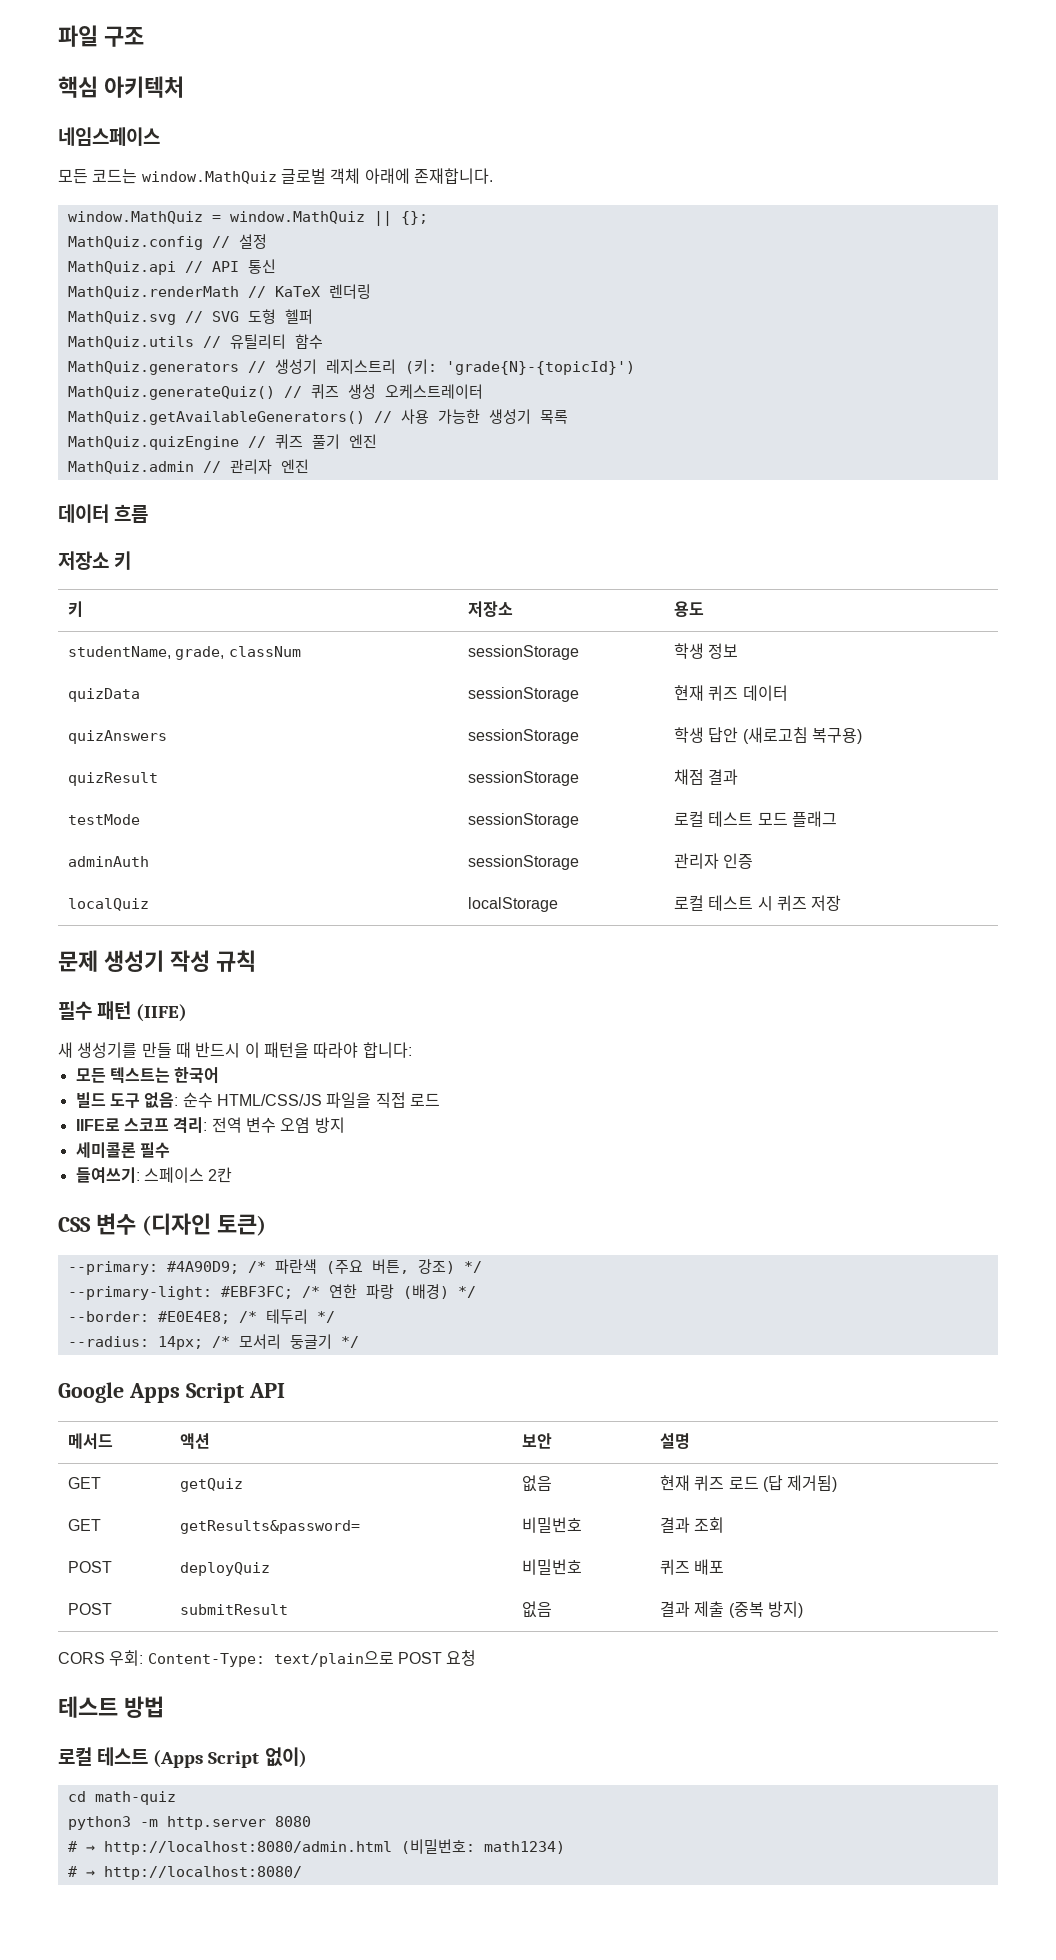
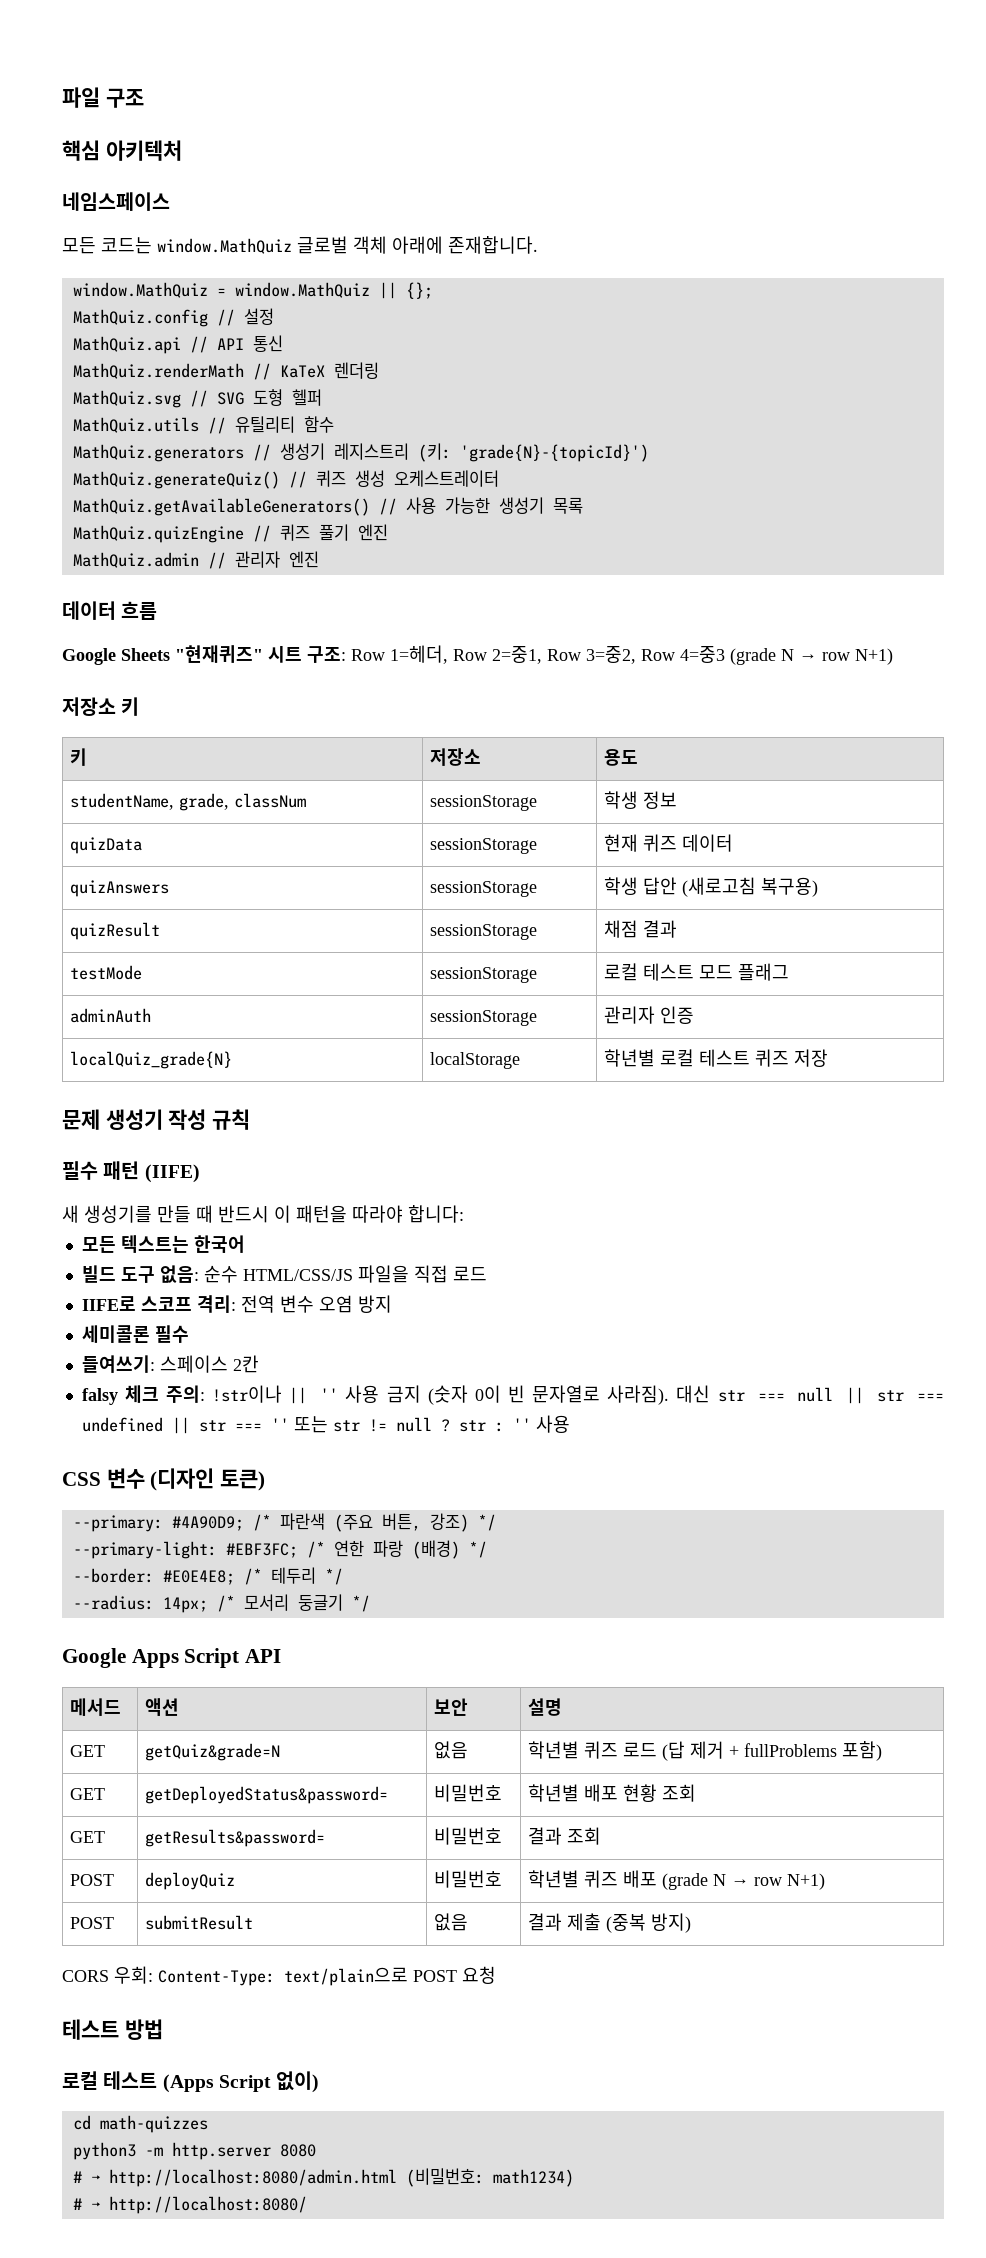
+ Google Sheets "현재퀴즈" 시트 구조: Row 1=헤더, Row 2=중1, Row 3=중2, Row 4=중3 (grade N → row N+1)
- localQuiz | localStorage | 로컬 테스트 시 퀴즈 저장
+ localQuiz_grade{N} | localStorage | 학년별 로컬 테스트 퀴즈 저장
+ falsy 체크 주의: !str이나 || '' 사용 금지 (숫자 0이 빈 문자열로 사라짐). 대신 str === null || str === undefined || str === '' 또는 str != null ? str : '' 사용
- GET | getQuiz | 없음 | 현재 퀴즈 로드 (답 제거됨)
+ GET | getQuiz&grade=N | 없음 | 학년별 퀴즈 로드 (답 제거 + fullProblems 포함)
+ GET | getDeployedStatus&password= | 비밀번호 | 학년별 배포 현황 조회
- POST | deployQuiz | 비밀번호 | 퀴즈 배포
+ POST | deployQuiz | 비밀번호 | 학년별 퀴즈 배포 (grade N → row N+1)
- cd math-quiz
+ cd math-quizzes

